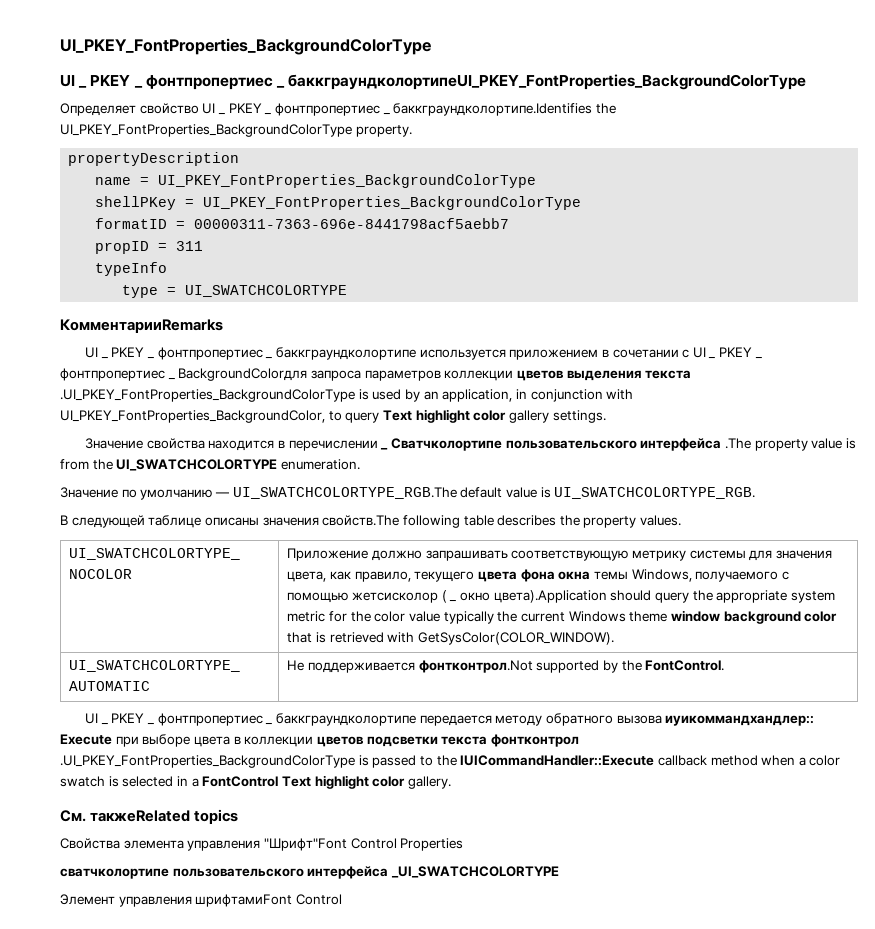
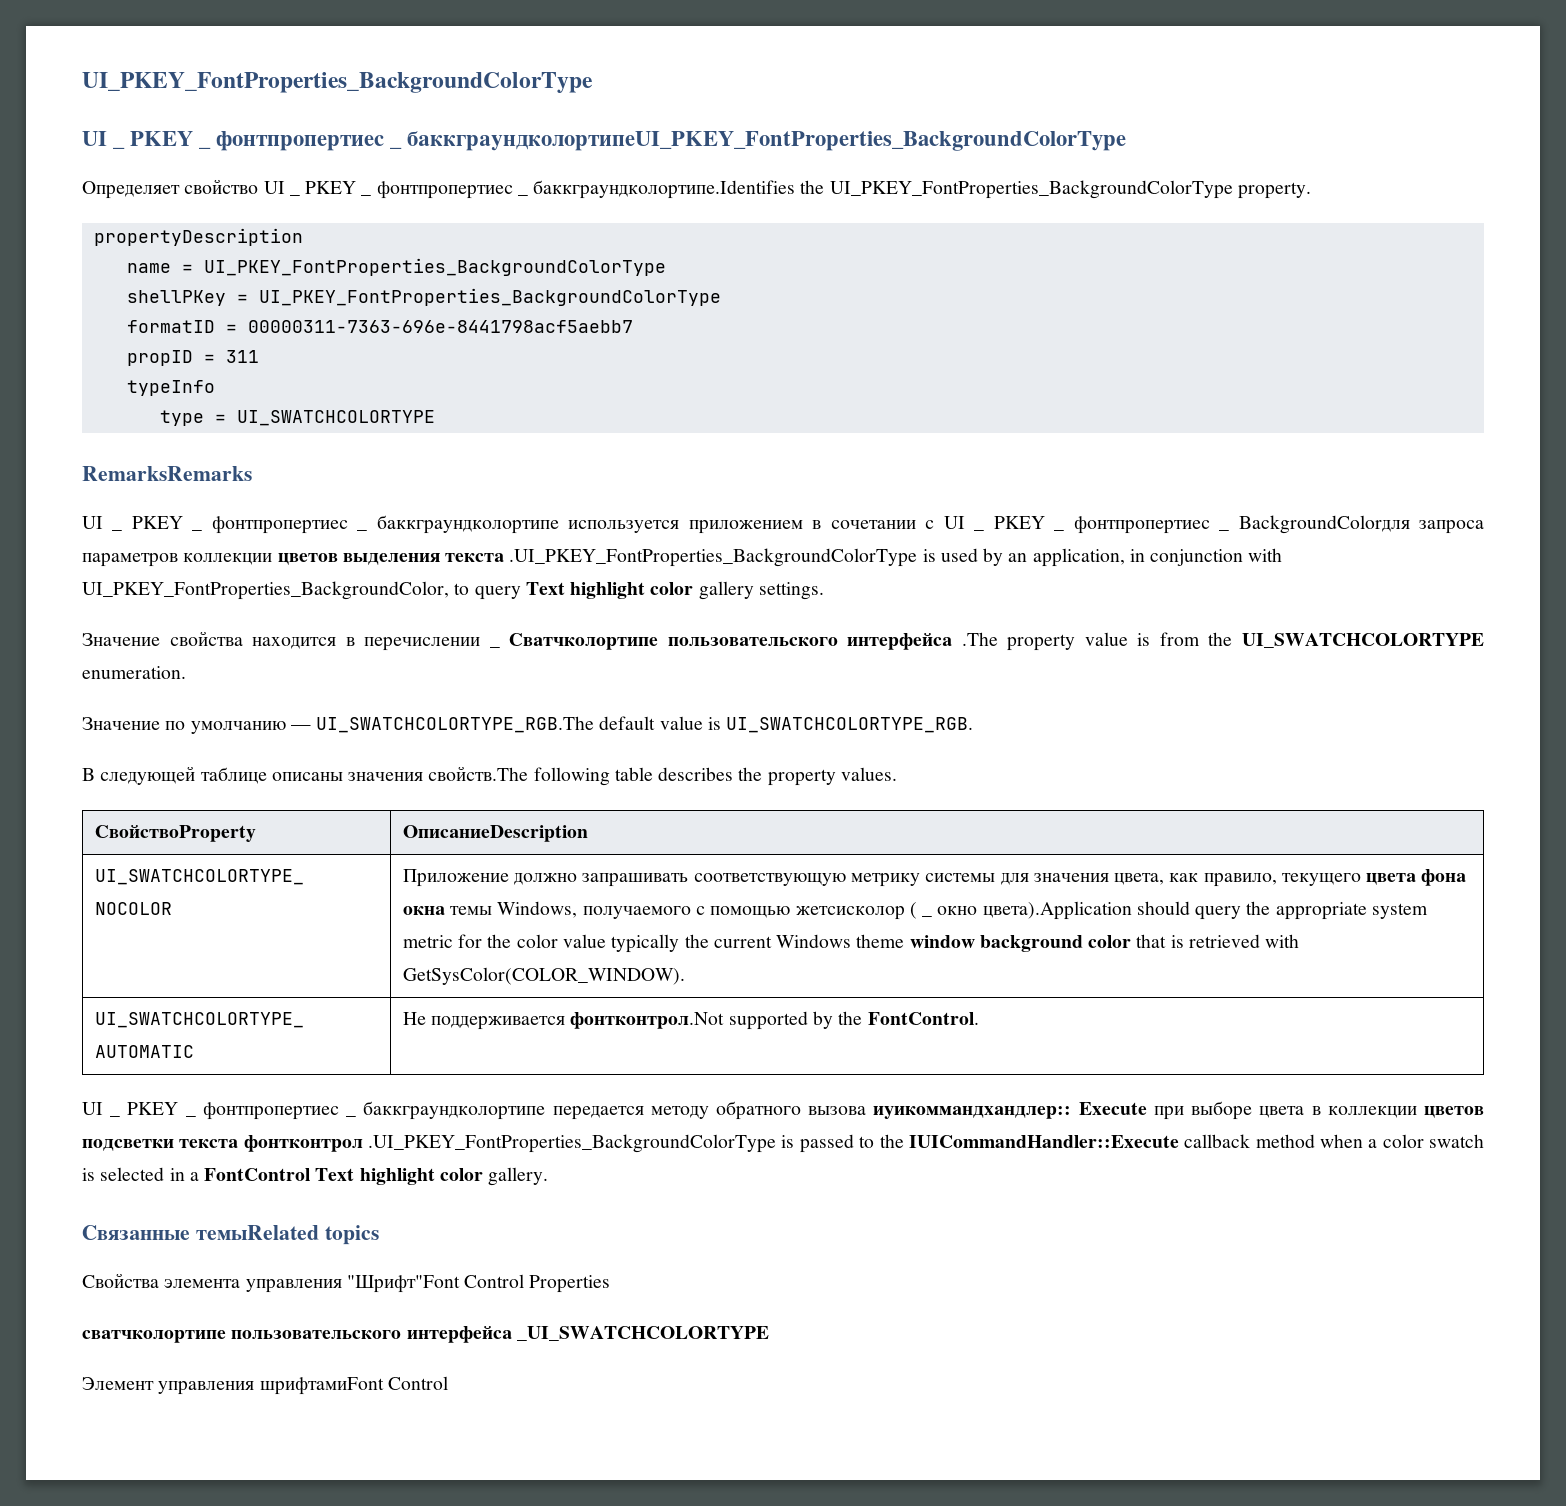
- КомментарииRemarks
+ RemarksRemarks
+ СвойствоProperty | ОписаниеDescription
- См. такжеRelated topics
+ Связанные темыRelated topics

